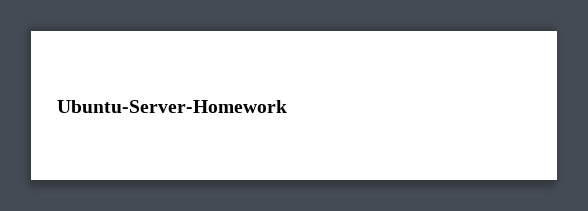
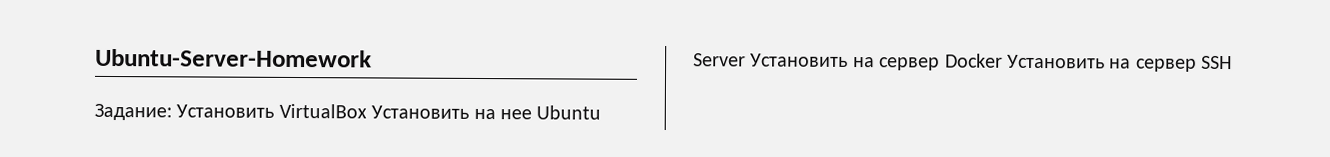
+ Задание: Установить VirtualBox Установить на нее Ubuntu Server Установить на сервер Docker Установить на сервер SSH

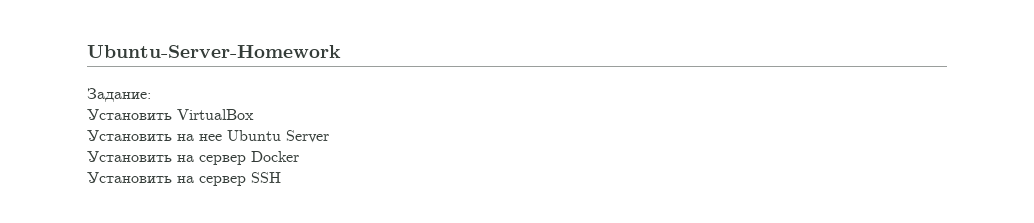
- Задание: Установить VirtualBox Установить на нее Ubuntu Server Установить на сервер Docker Установить на сервер SSH
+ Задание:
+ Установить VirtualBox
+ Установить на нее Ubuntu Server
+ Установить на сервер Docker
+ Установить на сервер SSH

